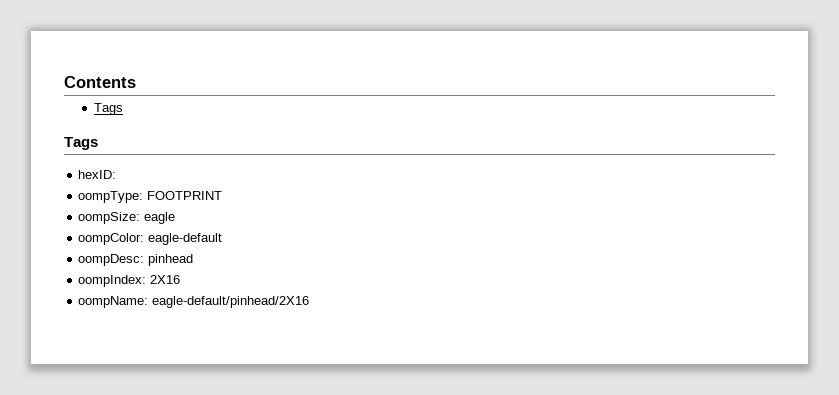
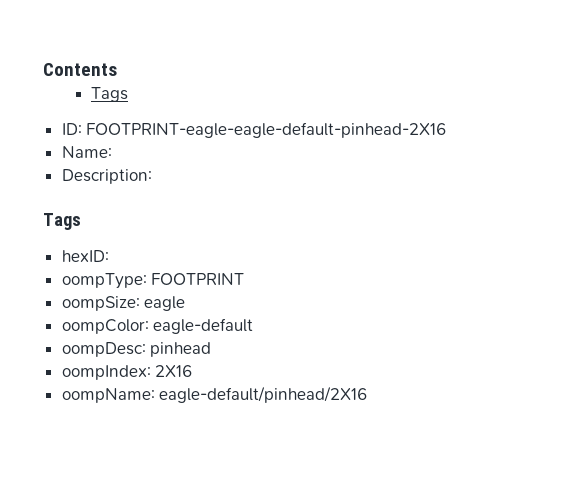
+ ID: FOOTPRINT-eagle-eagle-default-pinhead-2X16
+ Name:
+ Description:

